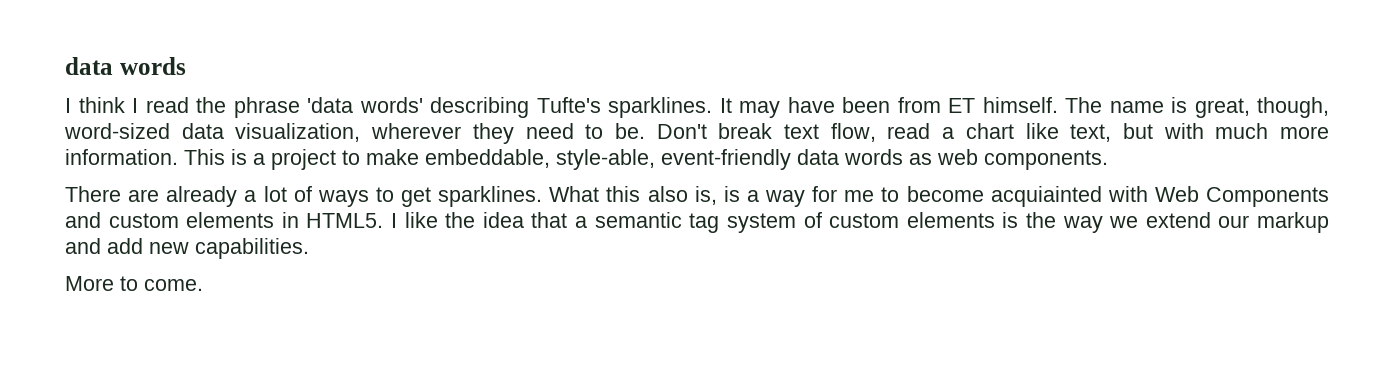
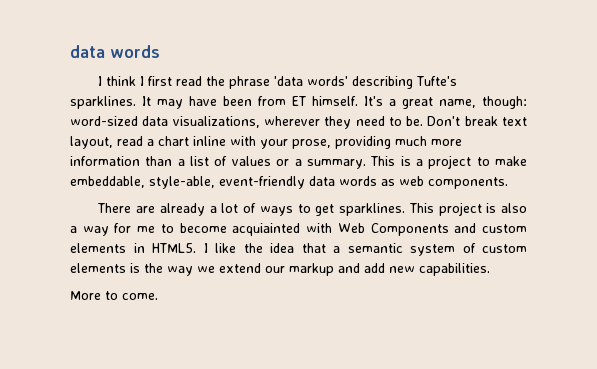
- I think I read the phrase 'data words' describing Tufte's sparklines.
+ I think I first read the phrase 'data words' describing Tufte's sparklines.
- The name is great, though, word-sized data visualization, wherever they need to be.
+ It's a great name, though: word-sized data visualizations, wherever they need to be.
- Don't break text flow, read a chart like text, but with much more information.
+ Don't break text layout, read a chart inline with your prose, providing much more information than a list of values or a summary.
- What this also is, is a way for me to become acquiainted with Web Components and custom elements in HTML5.
+ This project is also a way for me to become acquiainted with Web Components and custom elements in HTML5.
- I like the idea that a semantic tag system of custom elements is the way we extend our markup and add new capabilities.
+ I like the idea that a semantic system of custom elements is the way we extend our markup and add new capabilities.

